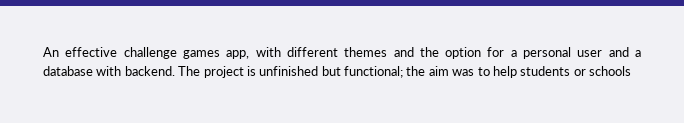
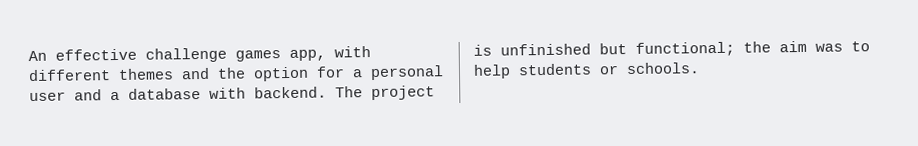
- The project is unfinished but functional; the aim was to help students or schools
+ The project is unfinished but functional; the aim was to help students or schools.

